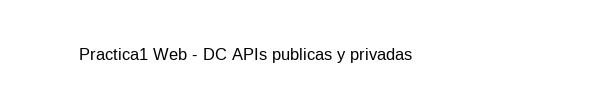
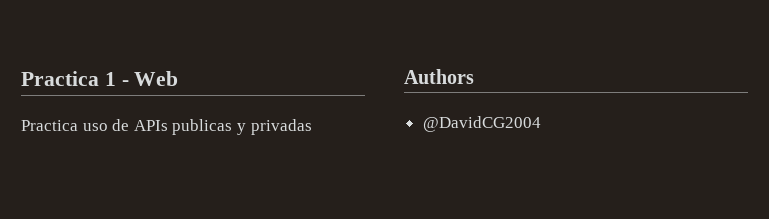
- Practica1 Web - DC APIs publicas y privadas
+ Practica 1 - Web
+ Practica uso de APIs publicas y privadas
+ Authors
+ @DavidCG2004

